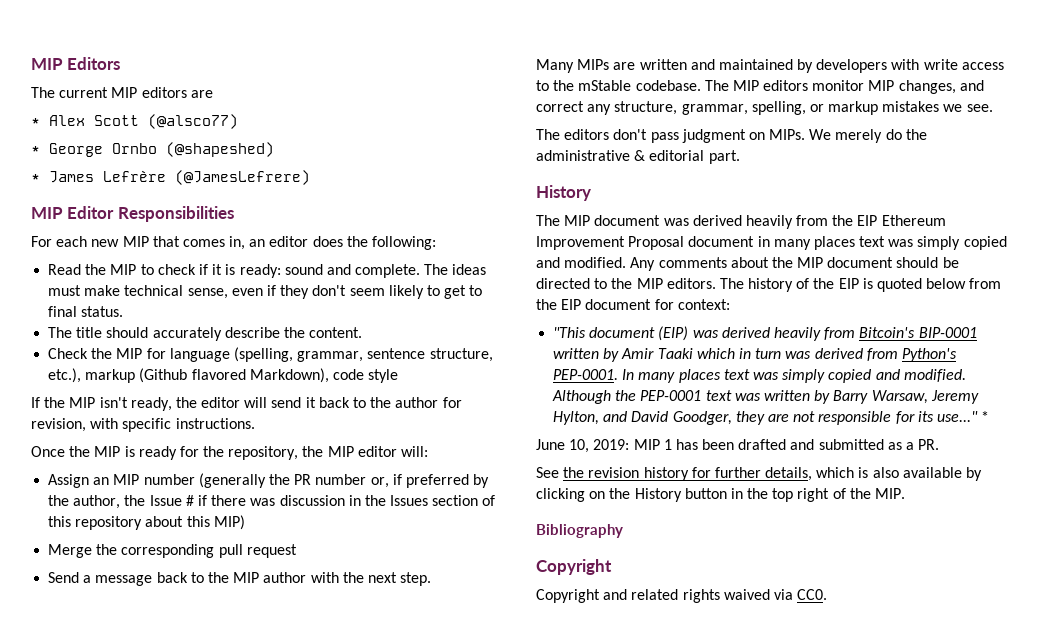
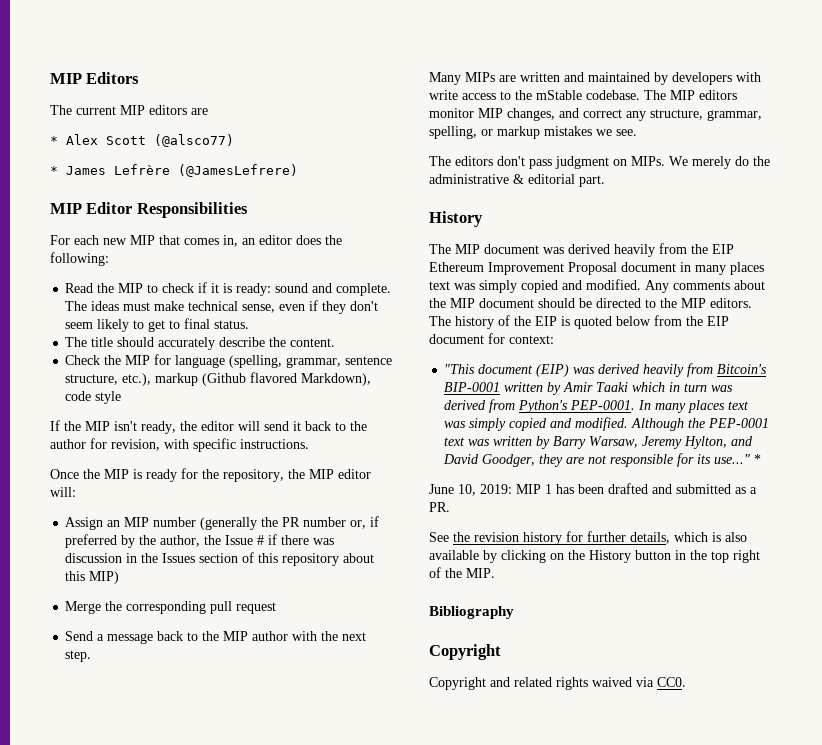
- * George Ornbo (@shapeshed)

